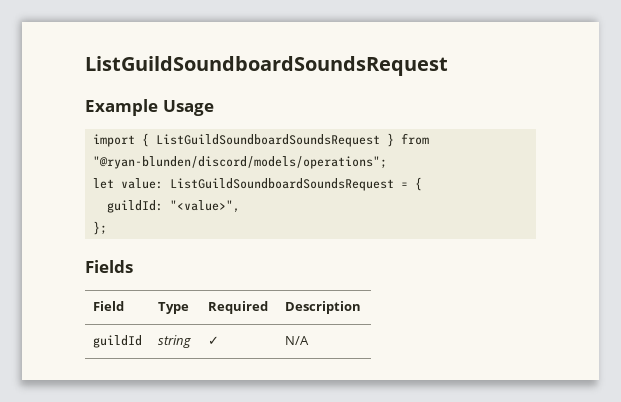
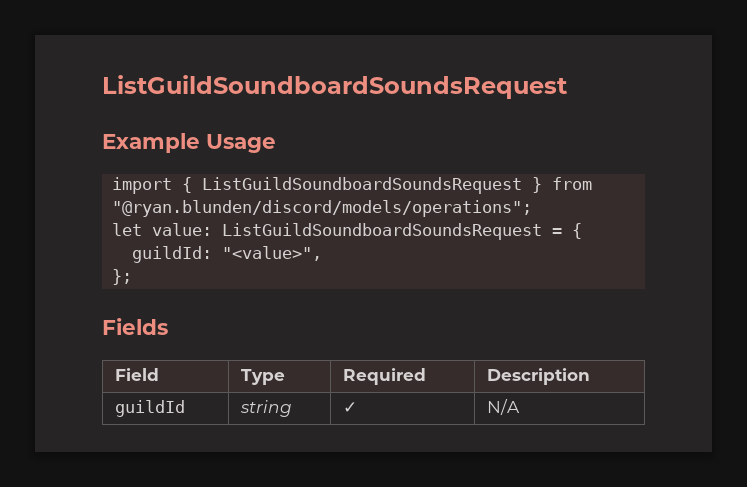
- import { ListGuildSoundboardSoundsRequest } from "@ryan-blunden/discord/models/operations";
+ import { ListGuildSoundboardSoundsRequest } from "@ryan.blunden/discord/models/operations";

